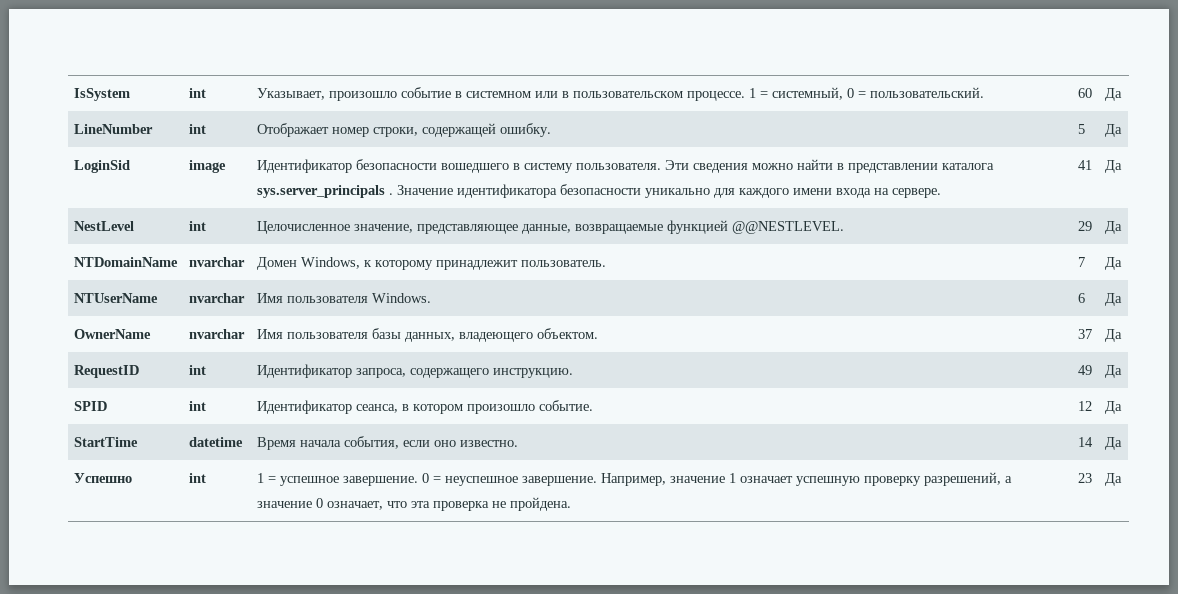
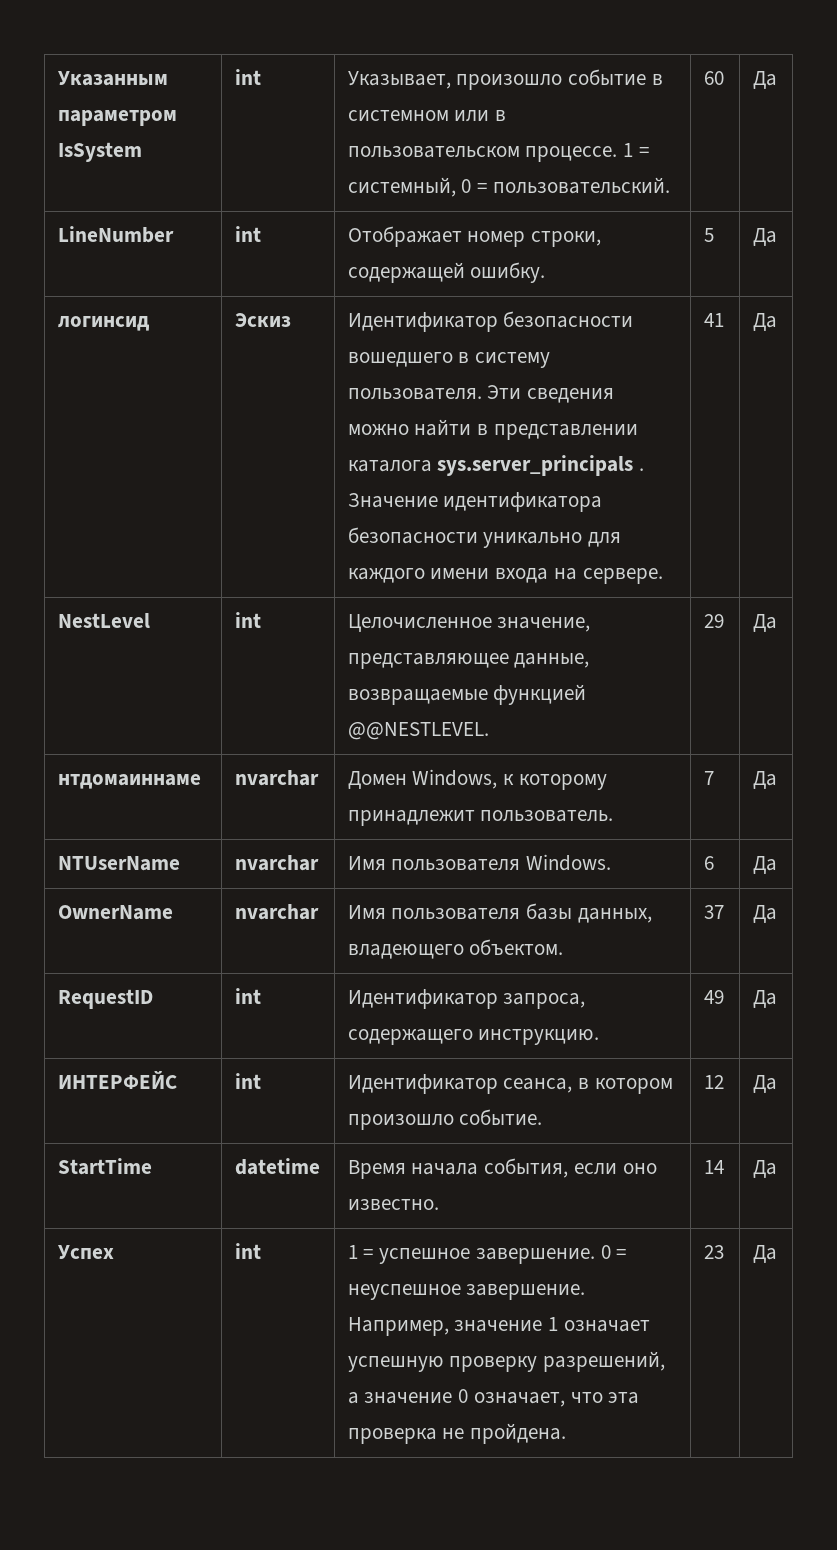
- IsSystem | int | Указывает, произошло событие в системном или в пользовательском процессе. 1 = системный, 0 = пользовательский. | 60 | Да
+ Указанным параметром IsSystem | int | Указывает, произошло событие в системном или в пользовательском процессе. 1 = системный, 0 = пользовательский. | 60 | Да
- LoginSid | image | Идентификатор безопасности вошедшего в систему пользователя. Эти сведения можно найти в представлении каталога sys.server_principals . Значение идентификатора безопасности уникально для каждого имени входа на сервере. | 41 | Да
+ логинсид | Эскиз | Идентификатор безопасности вошедшего в систему пользователя. Эти сведения можно найти в представлении каталога sys.server_principals . Значение идентификатора безопасности уникально для каждого имени входа на сервере. | 41 | Да
- NTDomainName | nvarchar | Домен Windows, к которому принадлежит пользователь. | 7 | Да
+ нтдомаиннаме | nvarchar | Домен Windows, к которому принадлежит пользователь. | 7 | Да
- SPID | int | Идентификатор сеанса, в котором произошло событие. | 12 | Да
+ ИНТЕРФЕЙС | int | Идентификатор сеанса, в котором произошло событие. | 12 | Да
- Успешно | int | 1 = успешное завершение. 0 = неуспешное завершение. Например, значение 1 означает успешную проверку разрешений, а значение 0 означает, что эта проверка не пройдена. | 23 | Да
+ Успех | int | 1 = успешное завершение. 0 = неуспешное завершение. Например, значение 1 означает успешную проверку разрешений, а значение 0 означает, что эта проверка не пройдена. | 23 | Да

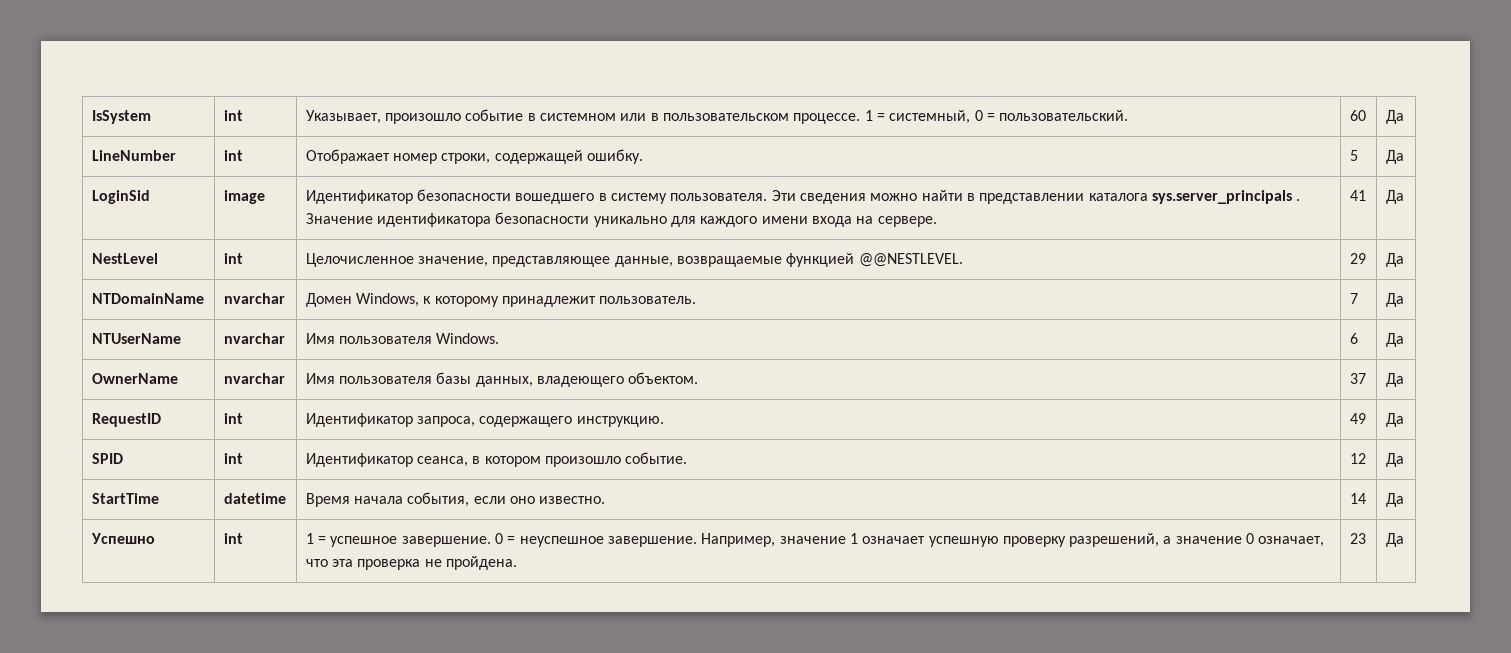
- Указанным параметром IsSystem | int | Указывает, произошло событие в системном или в пользовательском процессе. 1 = системный, 0 = пользовательский. | 60 | Да
+ IsSystem | int | Указывает, произошло событие в системном или в пользовательском процессе. 1 = системный, 0 = пользовательский. | 60 | Да
- логинсид | Эскиз | Идентификатор безопасности вошедшего в систему пользователя. Эти сведения можно найти в представлении каталога sys.server_principals . Значение идентификатора безопасности уникально для каждого имени входа на сервере. | 41 | Да
+ LoginSid | image | Идентификатор безопасности вошедшего в систему пользователя. Эти сведения можно найти в представлении каталога sys.server_principals . Значение идентификатора безопасности уникально для каждого имени входа на сервере. | 41 | Да
- нтдомаиннаме | nvarchar | Домен Windows, к которому принадлежит пользователь. | 7 | Да
+ NTDomainName | nvarchar | Домен Windows, к которому принадлежит пользователь. | 7 | Да
- ИНТЕРФЕЙС | int | Идентификатор сеанса, в котором произошло событие. | 12 | Да
+ SPID | int | Идентификатор сеанса, в котором произошло событие. | 12 | Да
- Успех | int | 1 = успешное завершение. 0 = неуспешное завершение. Например, значение 1 означает успешную проверку разрешений, а значение 0 означает, что эта проверка не пройдена. | 23 | Да
+ Успешно | int | 1 = успешное завершение. 0 = неуспешное завершение. Например, значение 1 означает успешную проверку разрешений, а значение 0 означает, что эта проверка не пройдена. | 23 | Да

